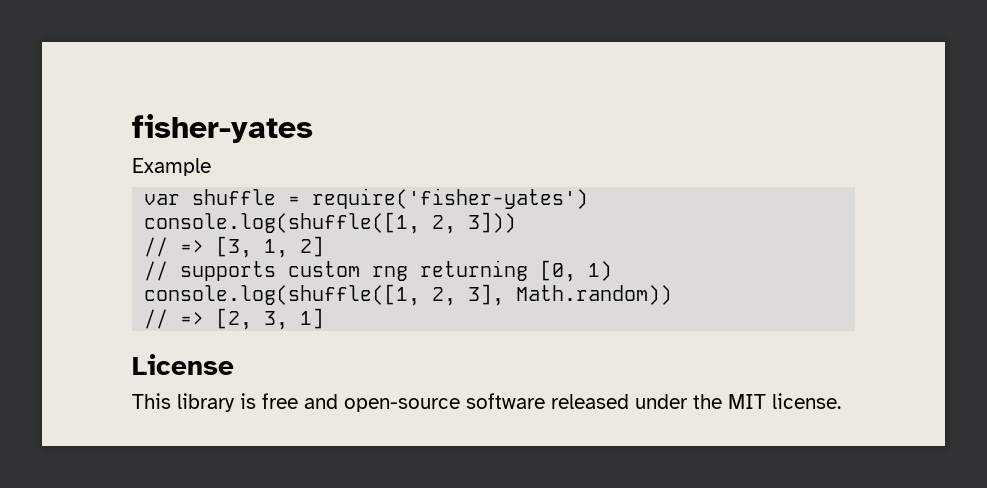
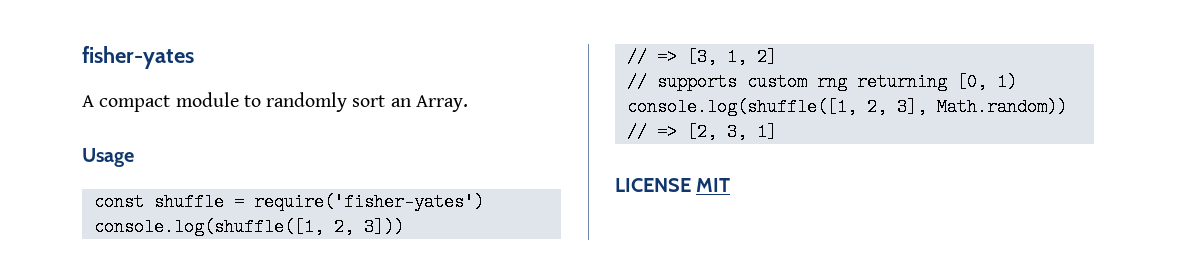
- Example
- var shuffle = require('fisher-yates')
+ A compact module to randomly sort an Array.
+ Usage
+ const shuffle = require('fisher-yates')
- License
- This library is free and open-source software released under the MIT license.
+ LICENSE MIT

